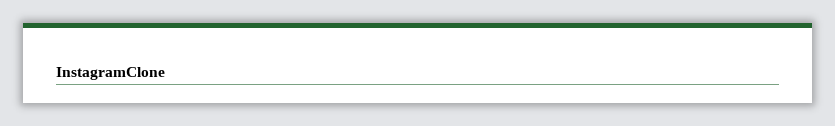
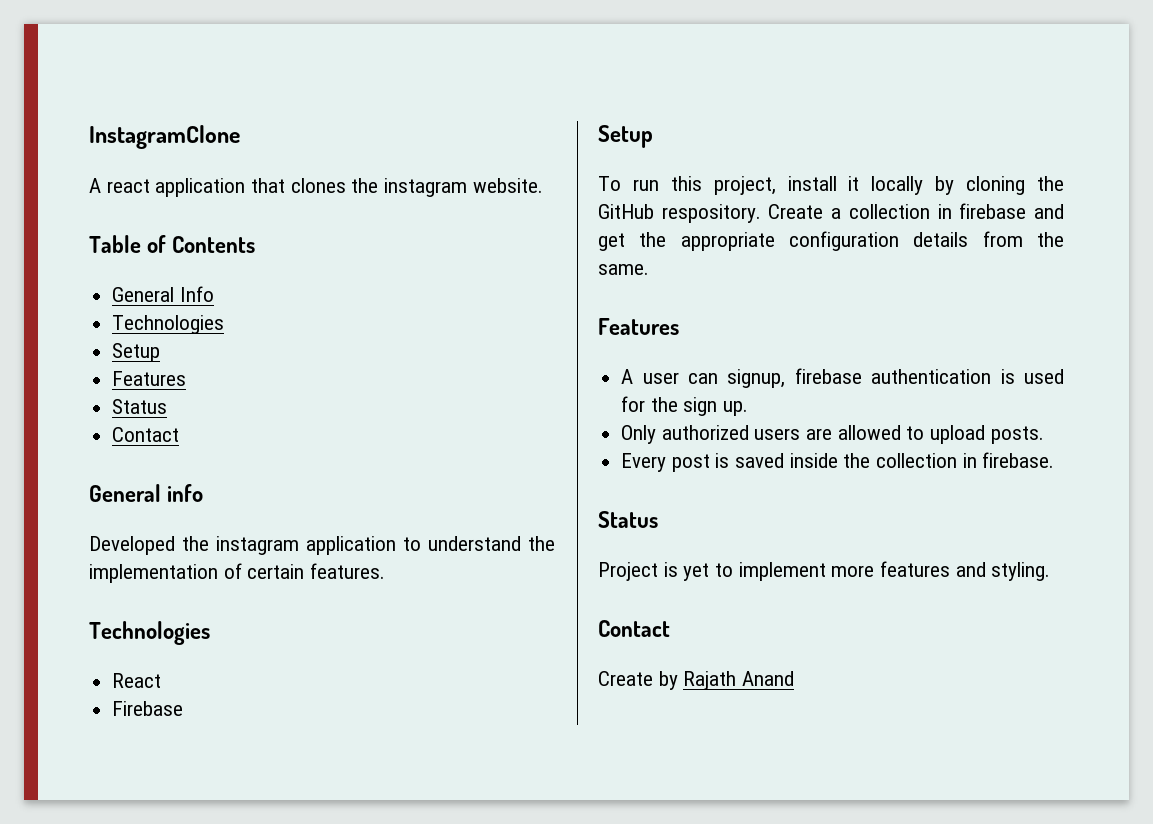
+ A react application that clones the instagram website.
+ Table of Contents
+ General Info
+ Technologies
+ Setup
+ Features
+ Status
+ Contact
+ General info
+ Developed the instagram application to understand the implementation of certain features.
+ Technologies
+ React
+ Firebase
+ Setup
+ To run this project, install it locally by cloning the GitHub respository. Create a collection in firebase and get the appropriate configuration details from the same.
+ Features
+ A user can signup, firebase authentication is used for the sign up.
+ Only authorized users are allowed to upload posts.
+ Every post is saved inside the collection in firebase.
+ Status
+ Project is yet to implement more features and styling.
+ Contact
+ Create by Rajath Anand

